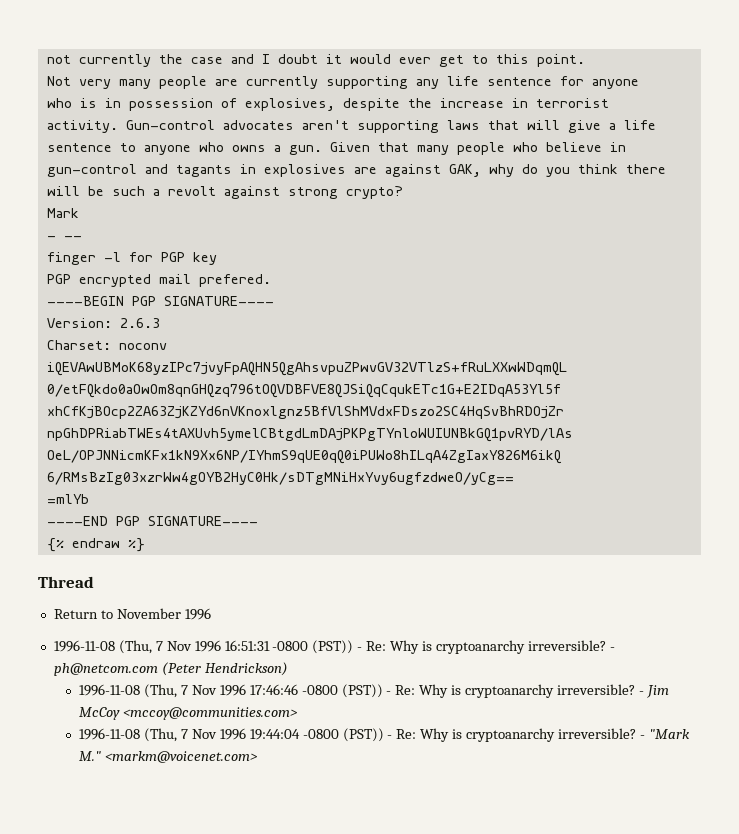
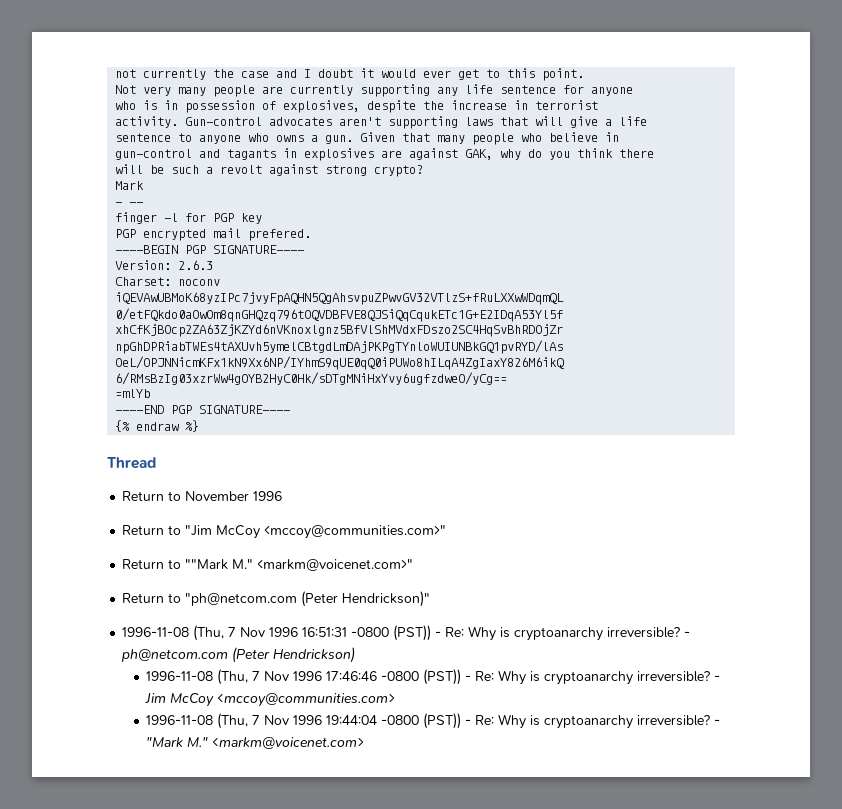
+ Return to "Jim McCoy <mccoy@communities.com>"
+ Return to ""Mark M." <markm@voicenet.com>"
+ Return to "ph@netcom.com (Peter Hendrickson)"

